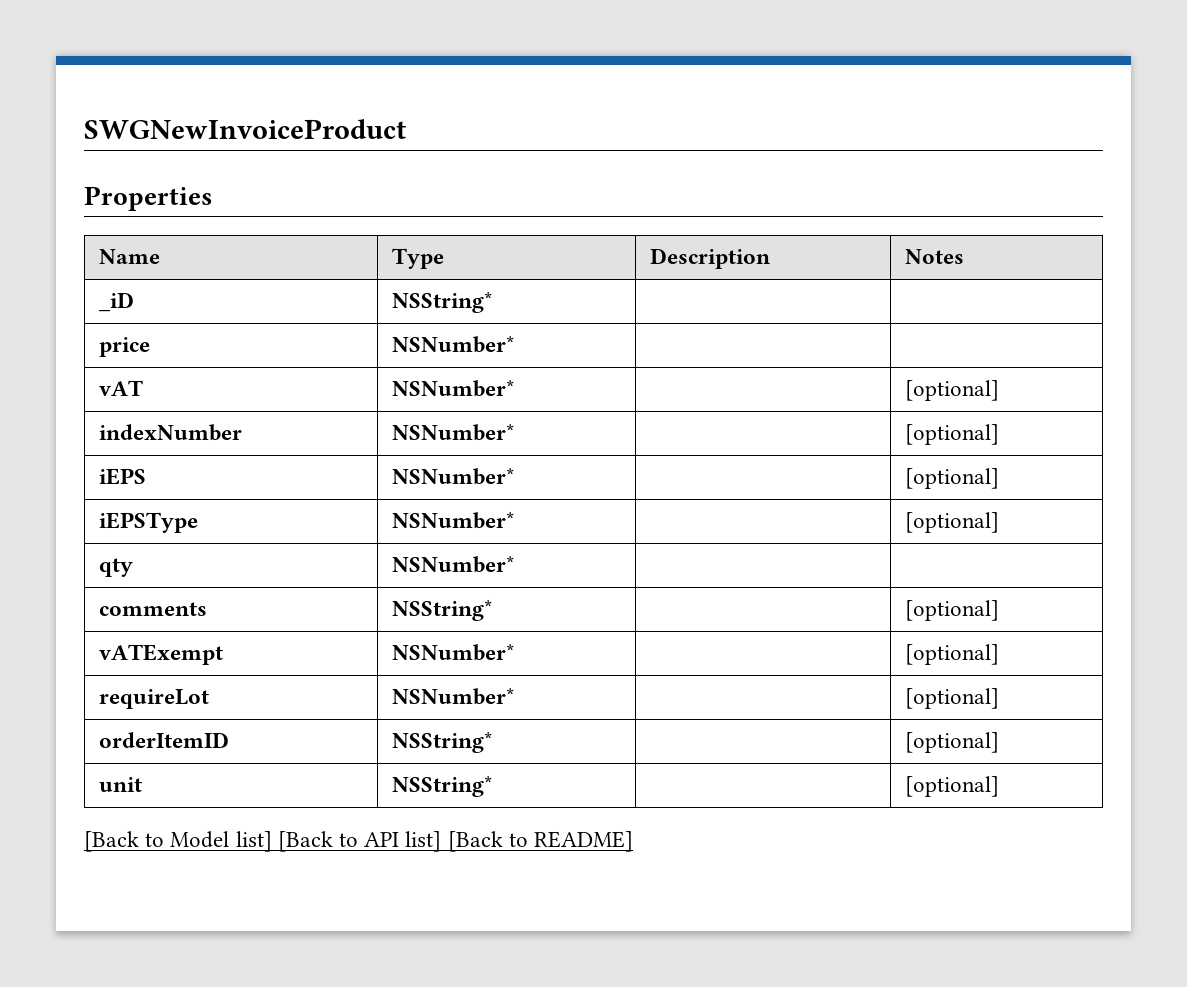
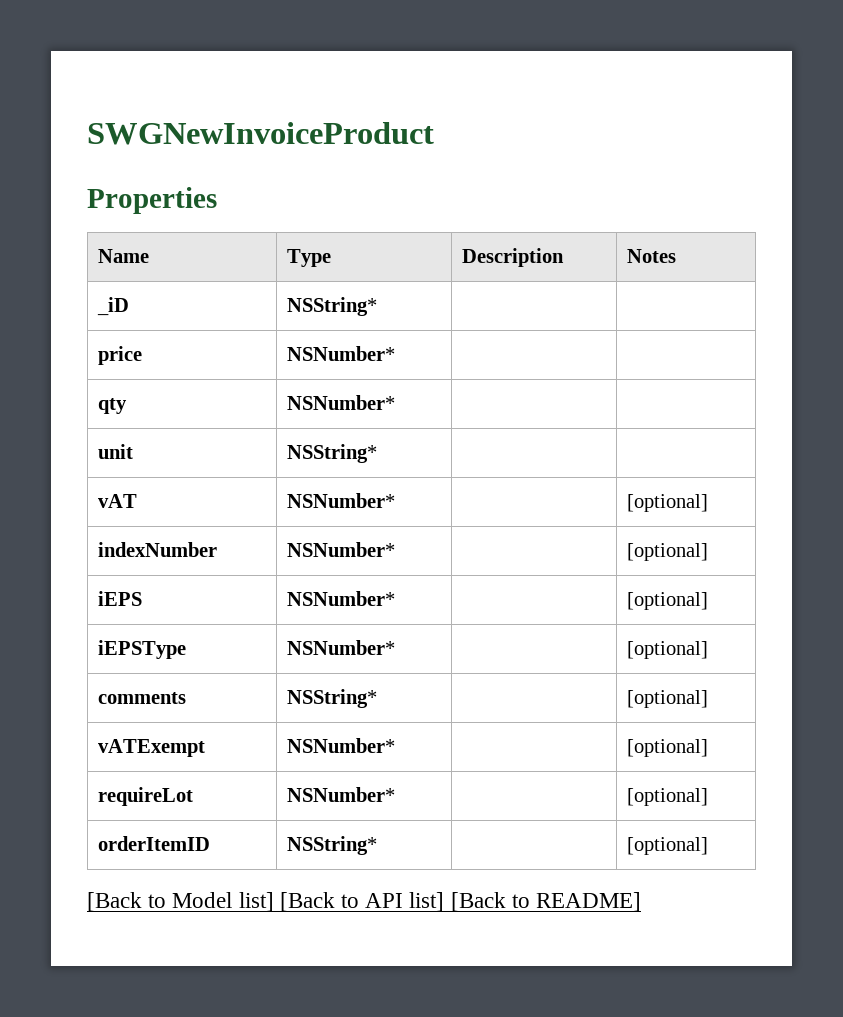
+ qty | NSNumber* | |
+ unit | NSString* | |
- qty | NSNumber* | |
- unit | NSString* | | [optional]

